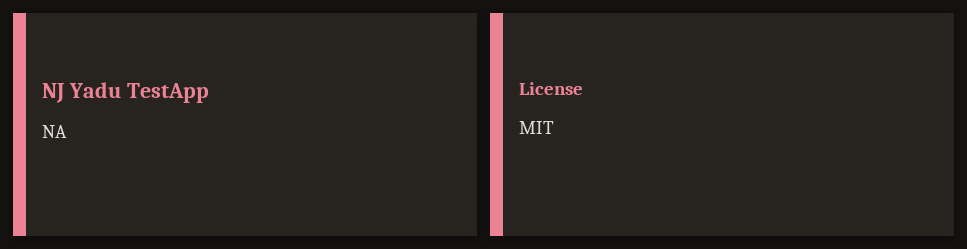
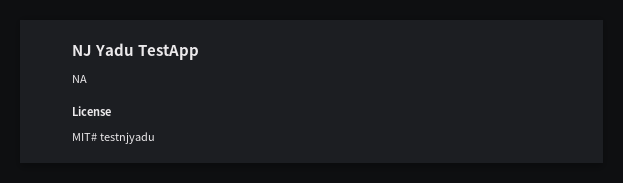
- MIT
+ MIT# testnjyadu

